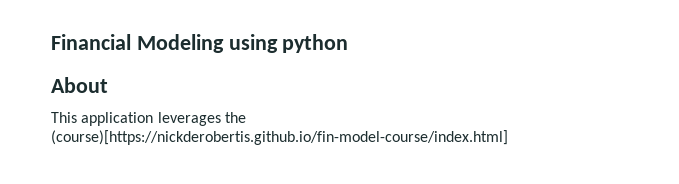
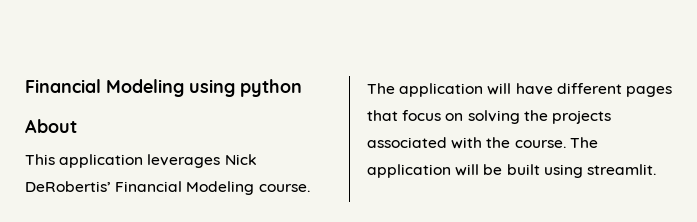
- This application leverages the (course)[https://nickderobertis.github.io/fin-model-course/index.html]
+ This application leverages Nick DeRobertis’ Financial Modeling course. The application will have different pages that focus on solving the projects associated with the course. The application will be built using streamlit.

